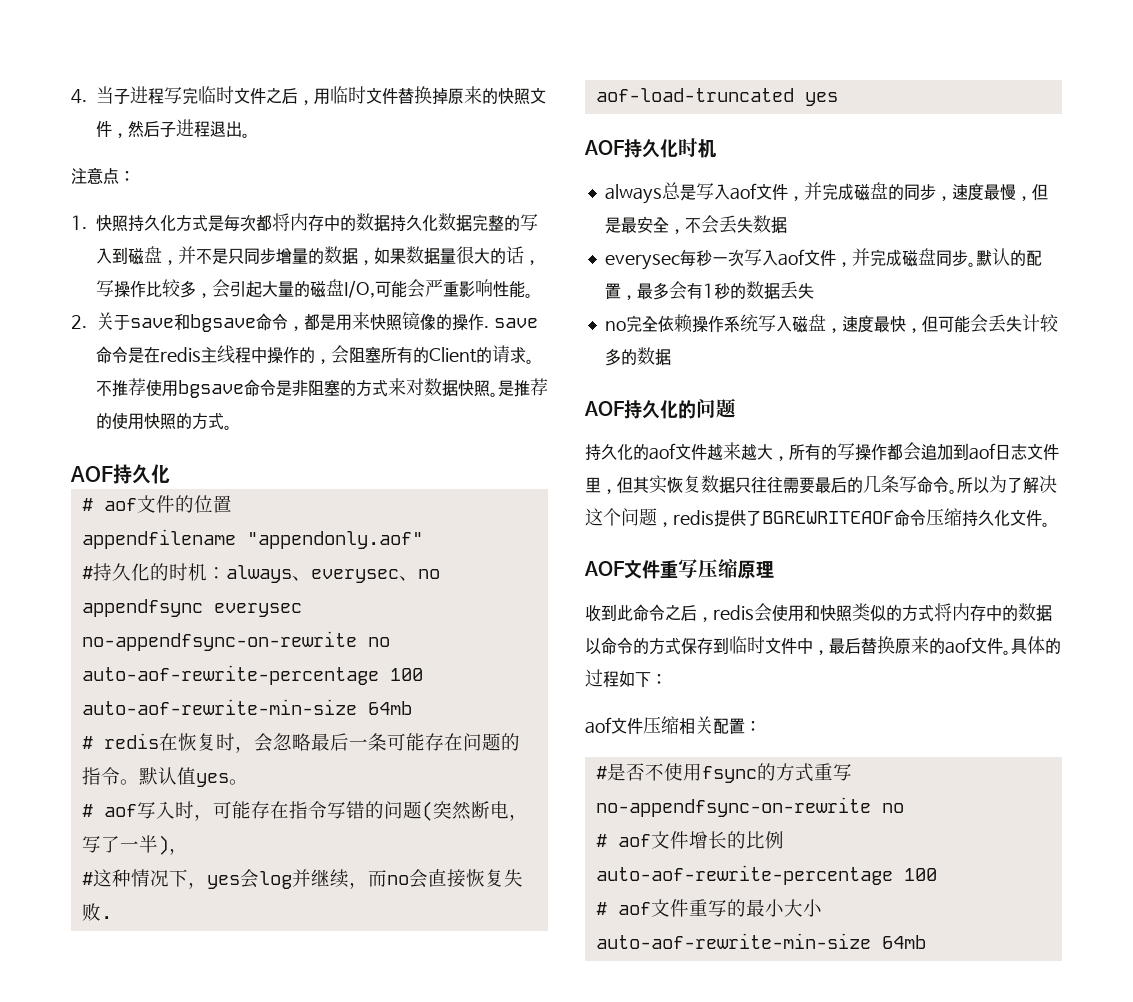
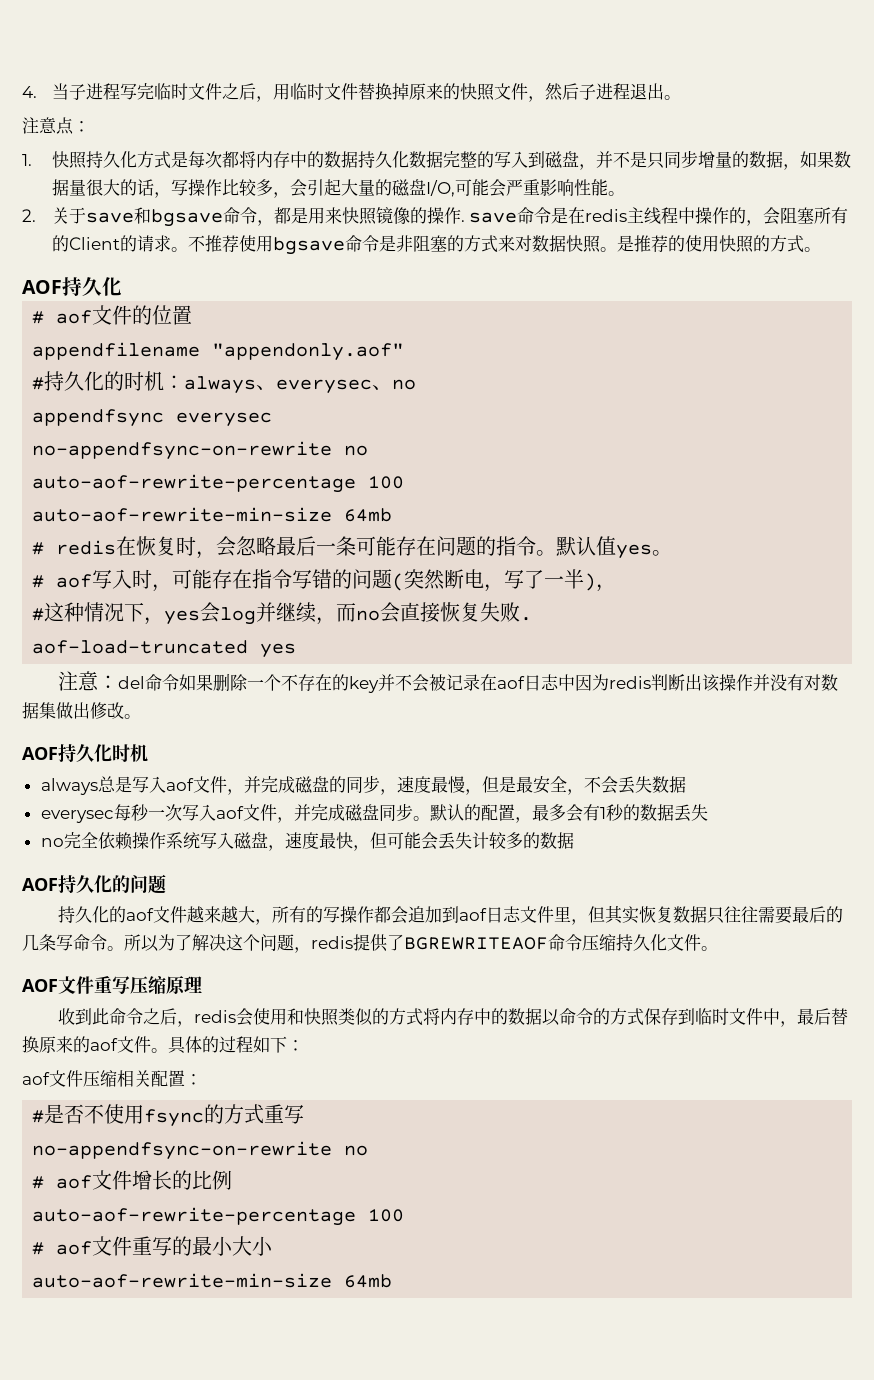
+ 注意：del命令如果删除一个不存在的key并不会被记录在aof日志中因为redis判断出该操作并没有对数据集做出修改。

